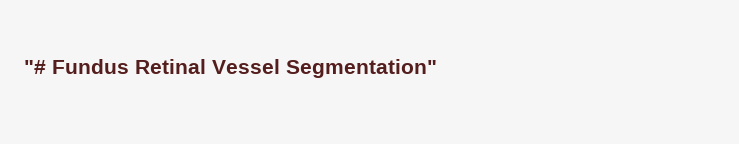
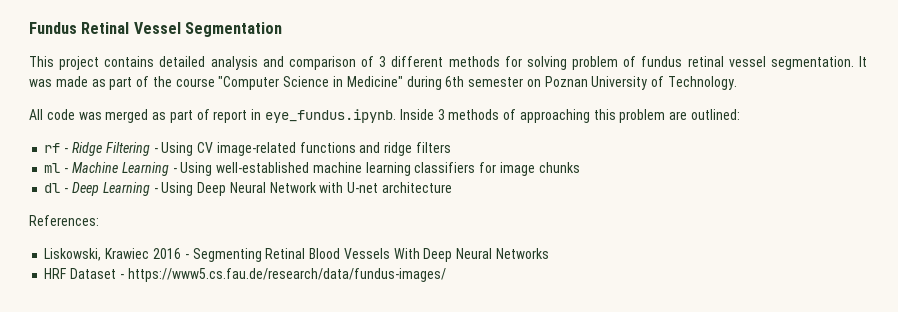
- "# Fundus Retinal Vessel Segmentation"
+ Fundus Retinal Vessel Segmentation
+ This project contains detailed analysis and comparison of 3 different methods for solving problem of fundus retinal vessel segmentation. It was made as part of the course "Computer Science in Medicine" during 6th semester on Poznan University of Technology.
+ All code was merged as part of report in eye_fundus.ipynb. Inside 3 methods of approaching this problem are outlined:
+ rf - Ridge Filtering - Using CV image-related functions and ridge filters
+ ml - Machine Learning - Using well-established machine learning classifiers for image chunks
+ dl - Deep Learning - Using Deep Neural Network with U-net architecture
+ References:
+ Liskowski, Krawiec 2016 - Segmenting Retinal Blood Vessels With Deep Neural Networks
+ HRF Dataset - https://www5.cs.fau.de/research/data/fundus-images/

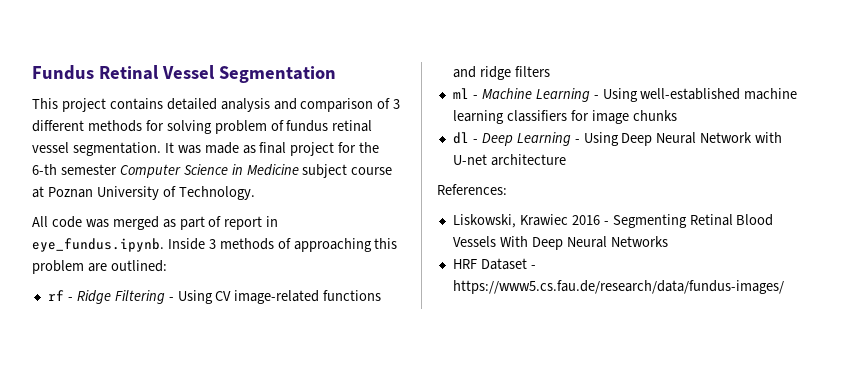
- It was made as part of the course "Computer Science in Medicine" during 6th semester on Poznan University of Technology.
+ It was made as final project for the 6-th semester Computer Science in Medicine subject course at Poznan University of Technology.

